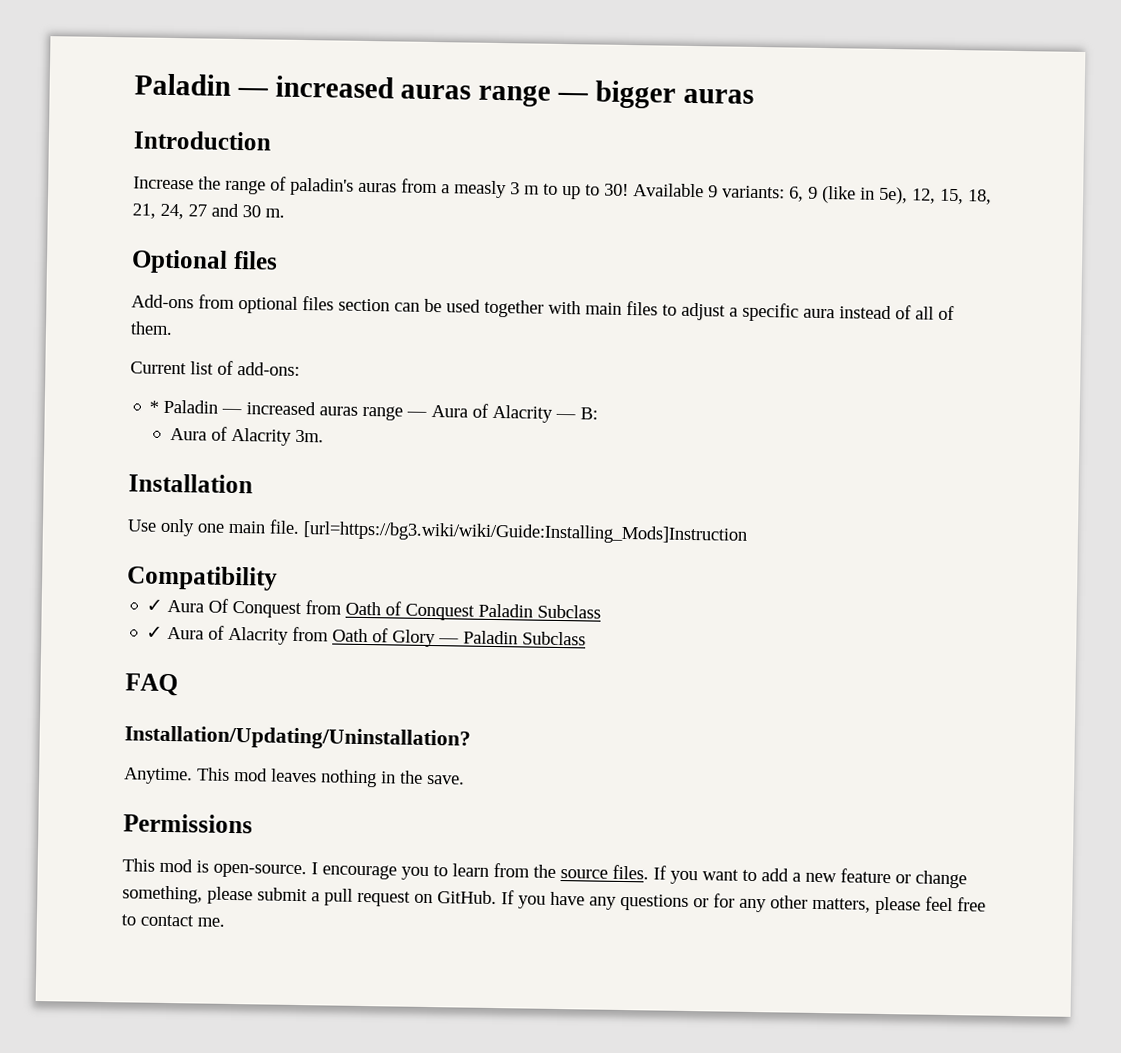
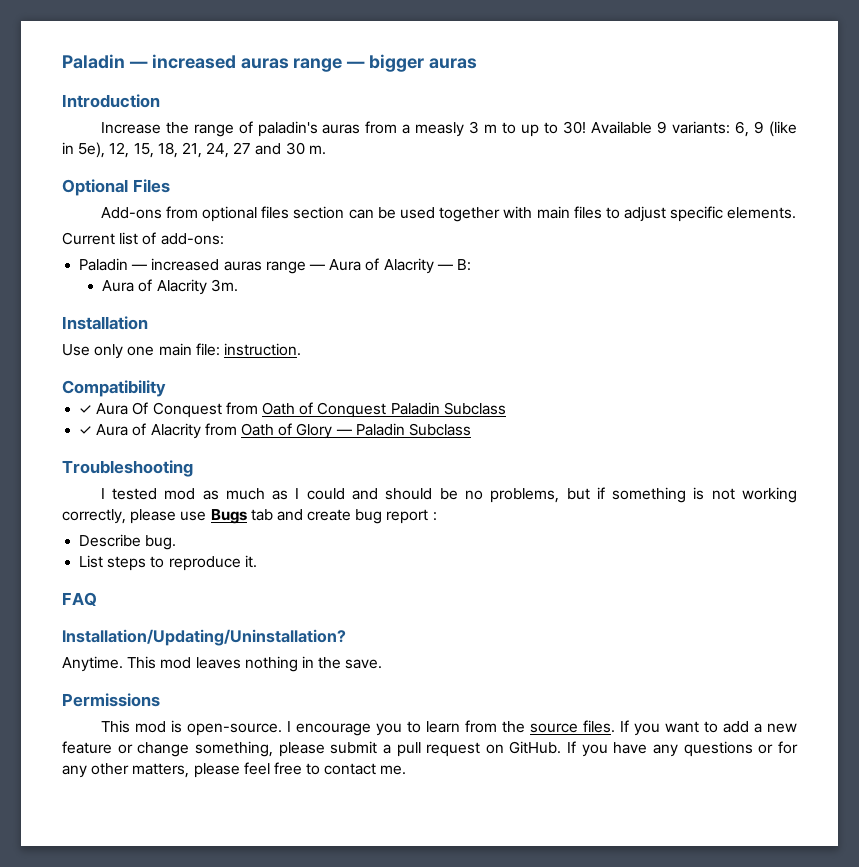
- Optional files
+ Optional Files
- Add-ons from optional files section can be used together with main files to adjust a specific aura instead of all of them.
+ Add-ons from optional files section can be used together with main files to adjust specific elements.
- * Paladin — increased auras range — Aura of Alacrity — B:
+ Paladin — increased auras range — Aura of Alacrity — B:
- Use only one main file. [url=https://bg3.wiki/wiki/Guide:Installing_Mods]Instruction
+ Use only one main file: instruction.
+ Troubleshooting
+ I tested mod as much as I could and should be no problems, but if something is not working correctly, please use Bugs tab and create bug report :
+ Describe bug.
+ List steps to reproduce it.

